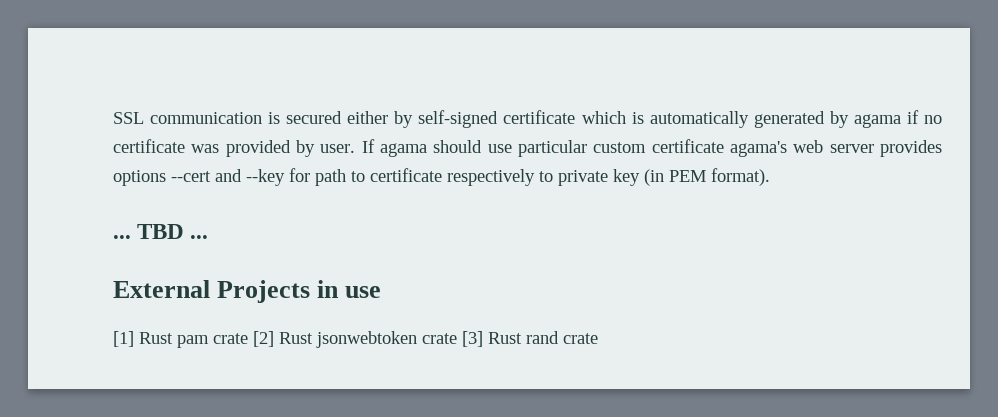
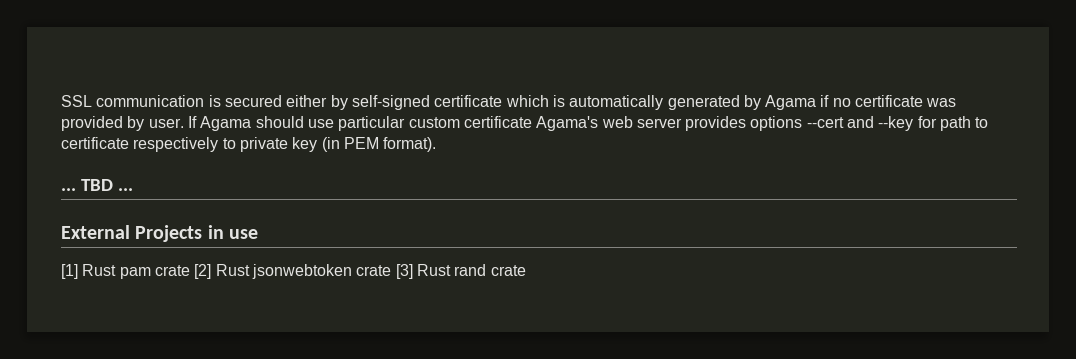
- SSL communication is secured either by self-signed certificate which is automatically generated by agama if no certificate was provided by user.
+ SSL communication is secured either by self-signed certificate which is automatically generated by Agama if no certificate was provided by user.
- If agama should use particular custom certificate agama's web server provides options --cert and --key for path to certificate respectively to private key (in PEM format).
+ If Agama should use particular custom certificate Agama's web server provides options --cert and --key for path to certificate respectively to private key (in PEM format).

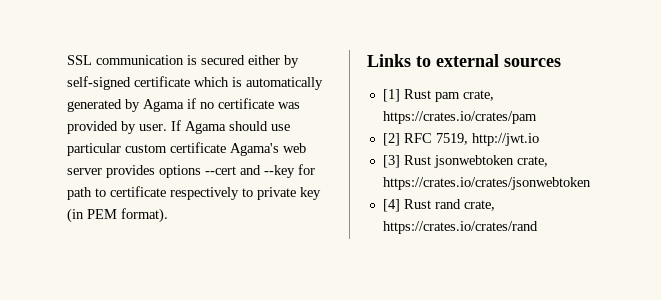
- ... TBD ...
- External Projects in use
- [1] Rust pam crate [2] Rust jsonwebtoken crate [3] Rust rand crate
+ Links to external sources
+ [1] Rust pam crate, https://crates.io/crates/pam
+ [2] RFC 7519, http://jwt.io
+ [3] Rust jsonwebtoken crate, https://crates.io/crates/jsonwebtoken
+ [4] Rust rand crate, https://crates.io/crates/rand

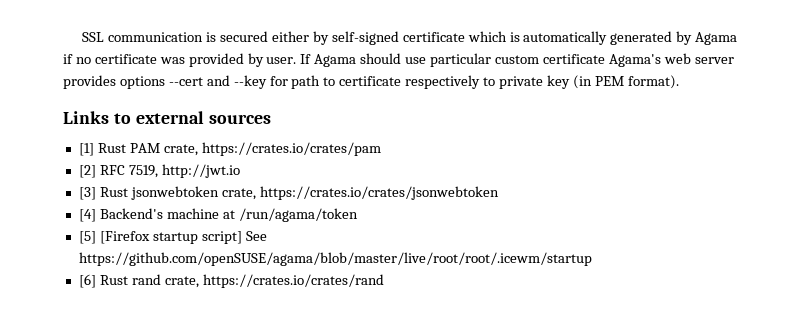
- [1] Rust pam crate, https://crates.io/crates/pam
+ [1] Rust PAM crate, https://crates.io/crates/pam
- [4] Rust rand crate, https://crates.io/crates/rand
+ [4] Backend's machine at /run/agama/token
+ [5] [Firefox startup script] See https://github.com/openSUSE/agama/blob/master/live/root/root/.icewm/startup
+ [6] Rust rand crate, https://crates.io/crates/rand

